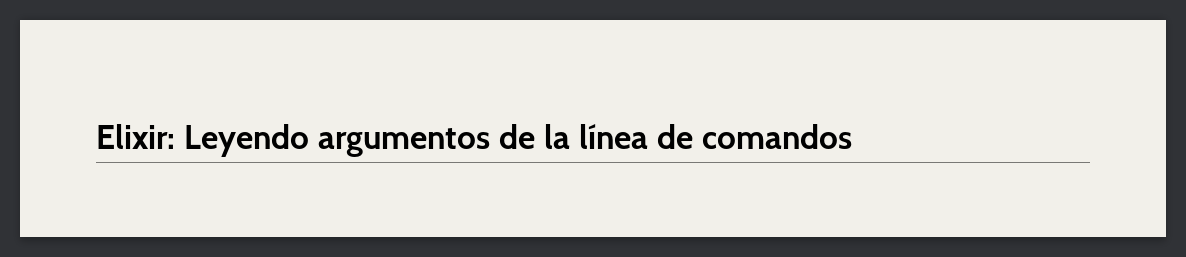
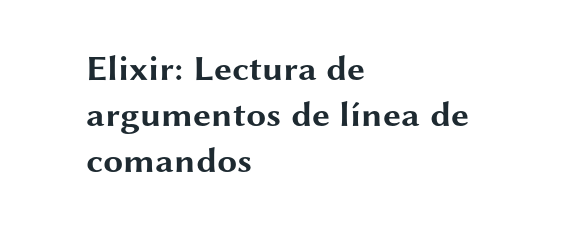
- Elixir: Leyendo argumentos de la línea de comandos
+ Elixir: Lectura de argumentos de línea de comandos

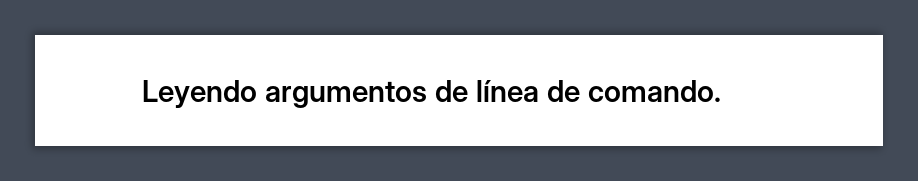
- Elixir: Lectura de argumentos de línea de comandos
+ Leyendo argumentos de línea de comando.

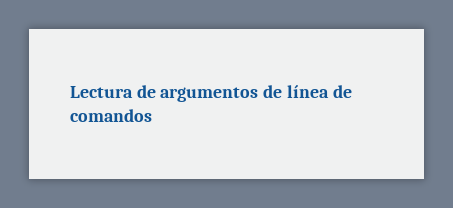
- Leyendo argumentos de línea de comando.
+ Lectura de argumentos de línea de comandos

